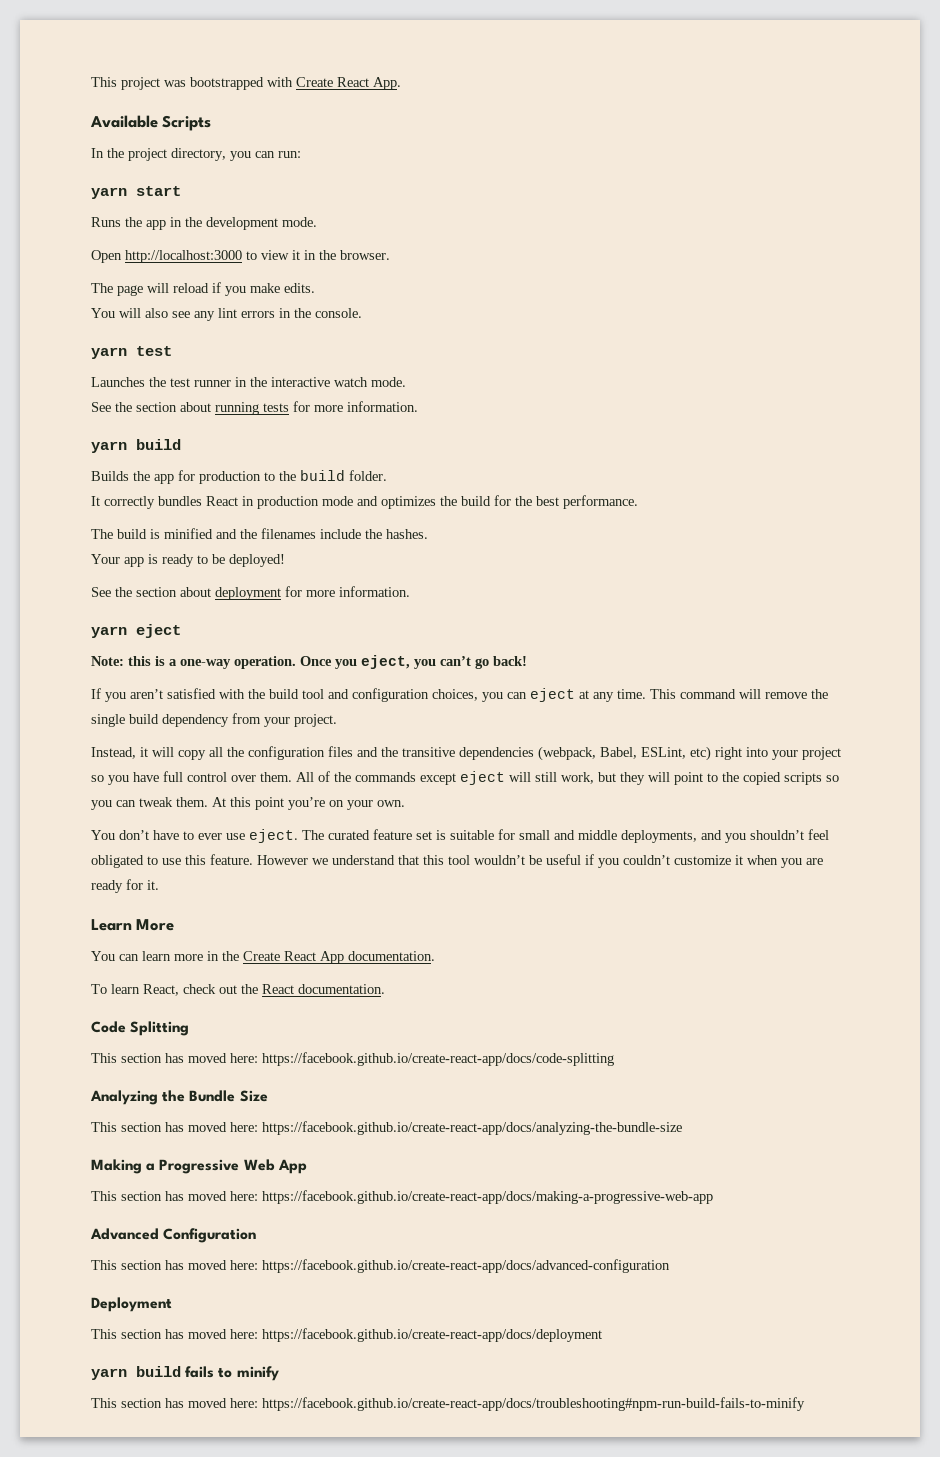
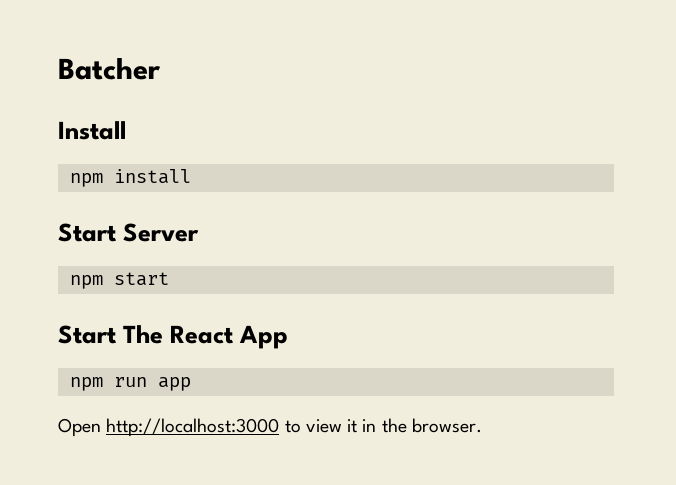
- This project was bootstrapped with Create React App.
- Available Scripts
- In the project directory, you can run:
- yarn start
- Runs the app in the development mode.
+ Batcher
+ Install
+ npm install
+ Start Server
+ npm start
+ Start The React App
+ npm run app
- The page will reload if you make edits.
- You will also see any lint errors in the console.
- yarn test
- Launches the test runner in the interactive watch mode.
- See the section about running tests for more information.
- yarn build
- Builds the app for production to the build folder.
- It correctly bundles React in production mode and optimizes the build for the best performance.
- The build is minified and the filenames include the hashes.
- Your app is ready to be deployed!
- See the section about deployment for more information.
- yarn eject
- Note: this is a one-way operation. Once you eject, you can’t go back!
- If you aren’t satisfied with the build tool and configuration choices, you can eject at any time. This command will remove the single build dependency from your project.
- Instead, it will copy all the configuration files and the transitive dependencies (webpack, Babel, ESLint, etc) right into your project so you have full control over them. All of the commands except eject will still work, but they will point to the copied scripts so you can tweak them. At this point you’re on your own.
- You don’t have to ever use eject. The curated feature set is suitable for small and middle deployments, and you shouldn’t feel obligated to use this feature. However we understand that this tool wouldn’t be useful if you couldn’t customize it when you are ready for it.
- Learn More
- You can learn more in the Create React App documentation.
- To learn React, check out the React documentation.
- Code Splitting
- This section has moved here: https://facebook.github.io/create-react-app/docs/code-splitting
- Analyzing the Bundle Size
- This section has moved here: https://facebook.github.io/create-react-app/docs/analyzing-the-bundle-size
- Making a Progressive Web App
- This section has moved here: https://facebook.github.io/create-react-app/docs/making-a-progressive-web-app
- Advanced Configuration
- This section has moved here: https://facebook.github.io/create-react-app/docs/advanced-configuration
- Deployment
- This section has moved here: https://facebook.github.io/create-react-app/docs/deployment
- yarn build fails to minify
- This section has moved here: https://facebook.github.io/create-react-app/docs/troubleshooting#npm-run-build-fails-to-minify

